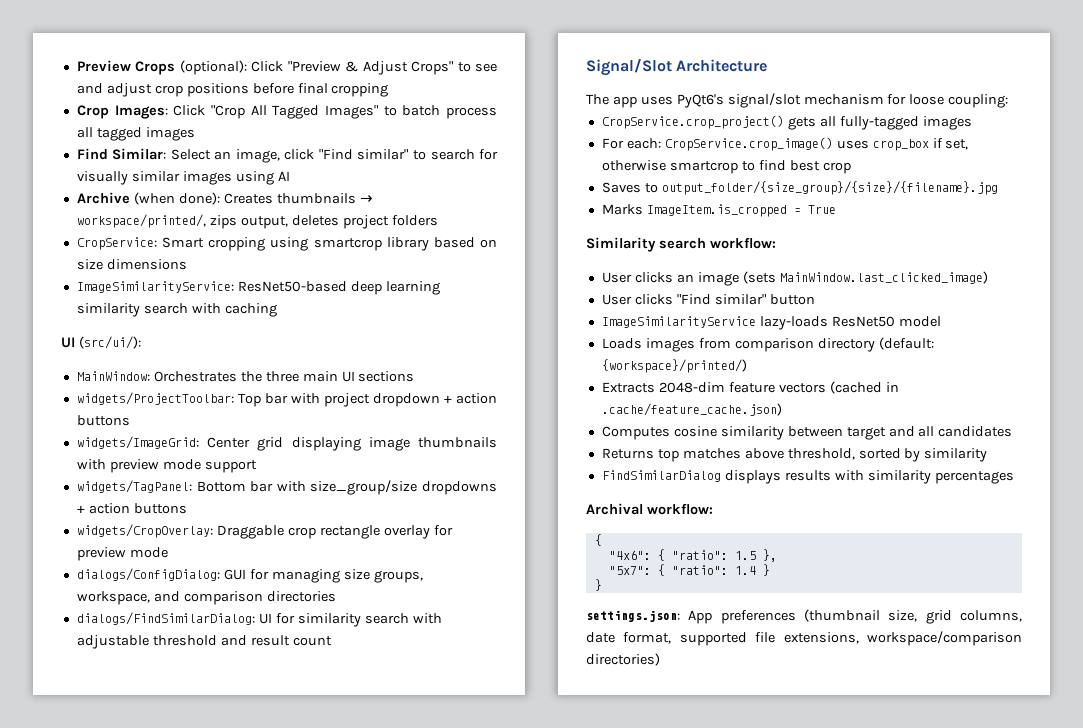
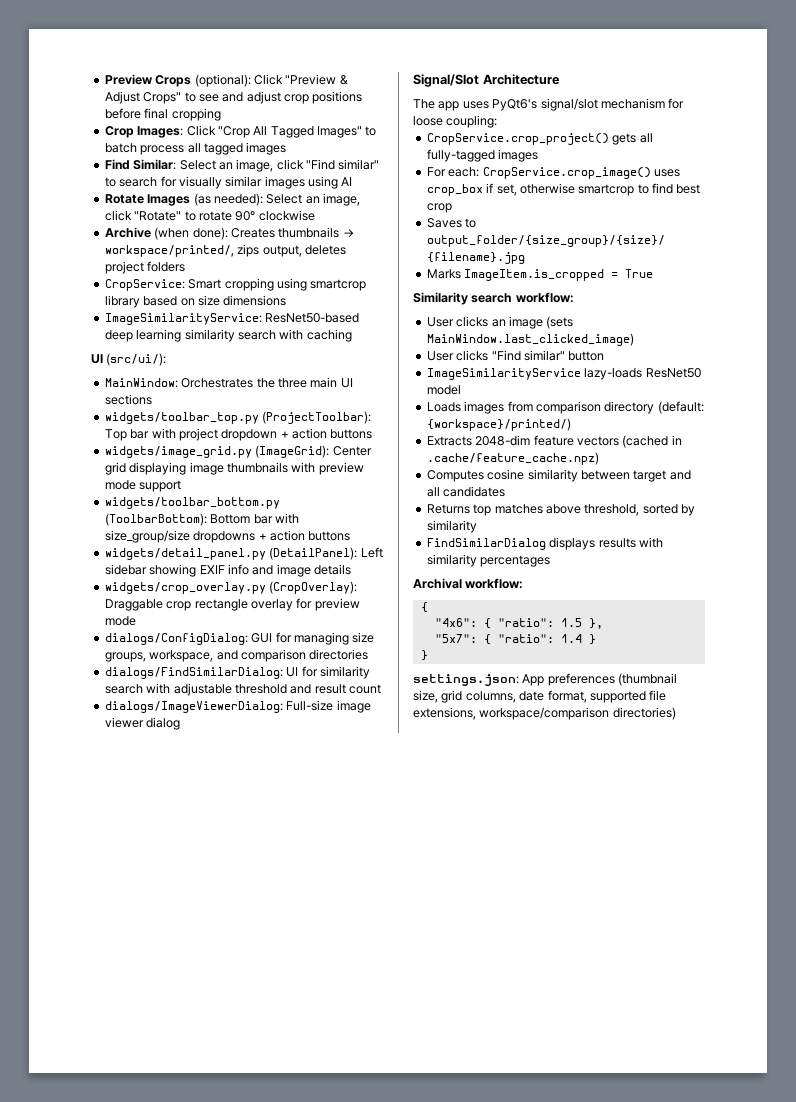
+ Rotate Images (as needed): Select an image, click "Rotate" to rotate 90° clockwise
- widgets/ProjectToolbar: Top bar with project dropdown + action buttons
+ widgets/toolbar_top.py (ProjectToolbar): Top bar with project dropdown + action buttons
- widgets/ImageGrid: Center grid displaying image thumbnails with preview mode support
+ widgets/image_grid.py (ImageGrid): Center grid displaying image thumbnails with preview mode support
- widgets/TagPanel: Bottom bar with size_group/size dropdowns + action buttons
+ widgets/toolbar_bottom.py (ToolbarBottom): Bottom bar with size_group/size dropdowns + action buttons
- widgets/CropOverlay: Draggable crop rectangle overlay for preview mode
+ widgets/detail_panel.py (DetailPanel): Left sidebar showing EXIF info and image details
+ widgets/crop_overlay.py (CropOverlay): Draggable crop rectangle overlay for preview mode
+ dialogs/ImageViewerDialog: Full-size image viewer dialog
- Extracts 2048-dim feature vectors (cached in .cache/feature_cache.json)
+ Extracts 2048-dim feature vectors (cached in .cache/feature_cache.npz)

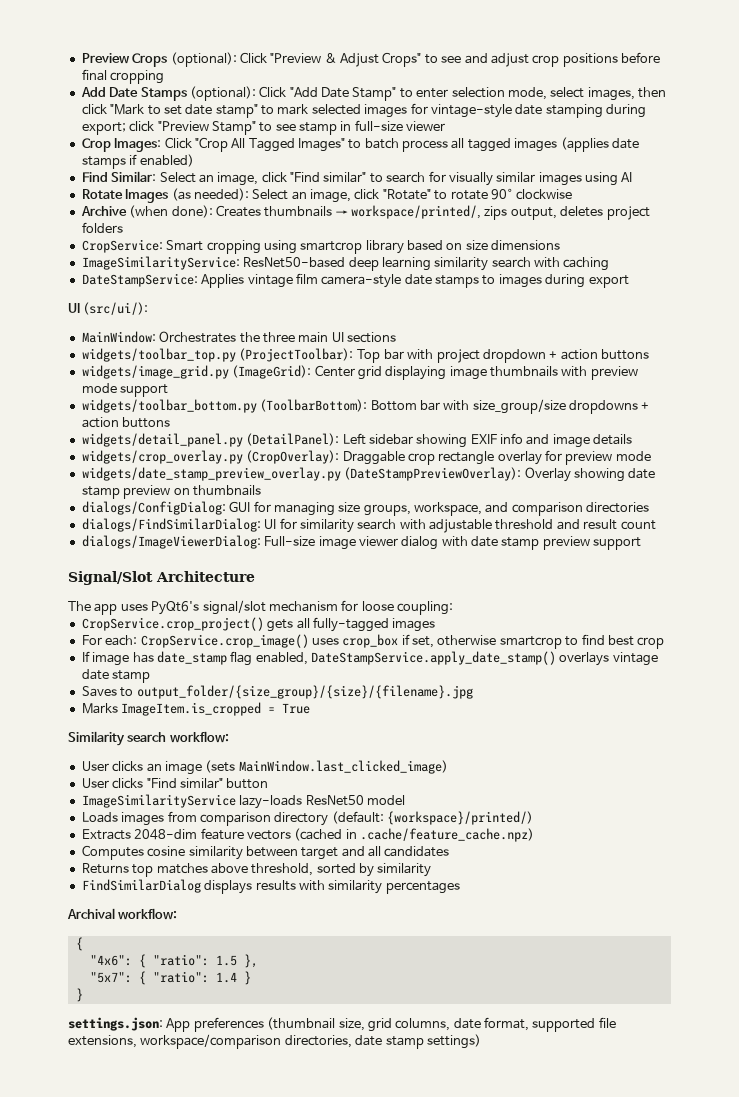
+ Add Date Stamps (optional): Click "Add Date Stamp" to enter selection mode, select images, then click "Mark to set date stamp" to mark selected images for vintage-style date stamping during export; click "Preview Stamp" to see stamp in full-size viewer
- Crop Images: Click "Crop All Tagged Images" to batch process all tagged images
+ Crop Images: Click "Crop All Tagged Images" to batch process all tagged images (applies date stamps if enabled)
+ DateStampService: Applies vintage film camera-style date stamps to images during export
+ widgets/date_stamp_preview_overlay.py (DateStampPreviewOverlay): Overlay showing date stamp preview on thumbnails
- dialogs/ImageViewerDialog: Full-size image viewer dialog
+ dialogs/ImageViewerDialog: Full-size image viewer dialog with date stamp preview support
+ If image has date_stamp flag enabled, DateStampService.apply_date_stamp() overlays vintage date stamp
- settings.json: App preferences (thumbnail size, grid columns, date format, supported file extensions, workspace/comparison directories)
+ settings.json: App preferences (thumbnail size, grid columns, date format, supported file extensions, workspace/comparison directories, date stamp settings)

